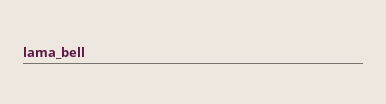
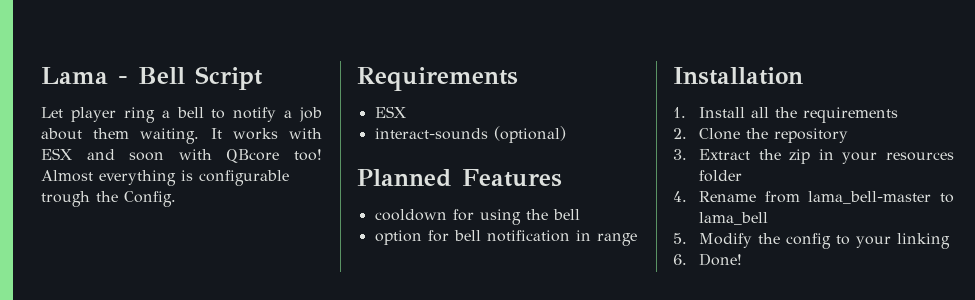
- lama_bell
+ Lama - Bell Script
+ Let player ring a bell to notify a job about them waiting. It works with ESX and soon with QBcore too! Almost everything is configurable trough the Config.
+ Requirements
+ ESX
+ interact-sounds (optional)
+ Planned Features
+ cooldown for using the bell
+ option for bell notification in range
+ Installation
+ 1. Install all the requirements
+ 2. Clone the repository
+ 3. Extract the zip in your resources folder
+ 4. Rename from lama_bell-master to lama_bell
+ 5. Modify the config to your linking
+ 6. Done!

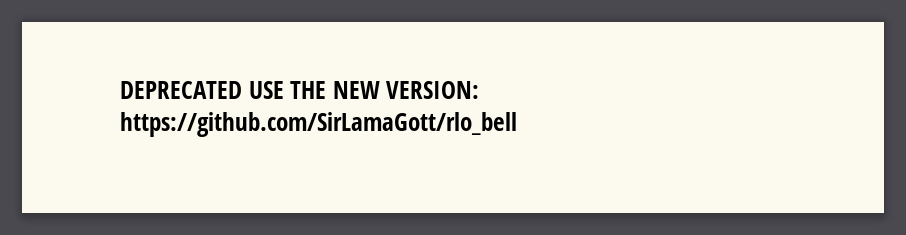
- Lama - Bell Script
- Let player ring a bell to notify a job about them waiting. It works with ESX and soon with QBcore too! Almost everything is configurable trough the Config.
- Requirements
- ESX
- interact-sounds (optional)
- Planned Features
- cooldown for using the bell
- option for bell notification in range
- Installation
- 1. Install all the requirements
- 2. Clone the repository
- 3. Extract the zip in your resources folder
- 4. Rename from lama_bell-master to lama_bell
- 5. Modify the config to your linking
- 6. Done!
+ DEPRECATED USE THE NEW VERSION: https://github.com/SirLamaGott/rlo_bell

